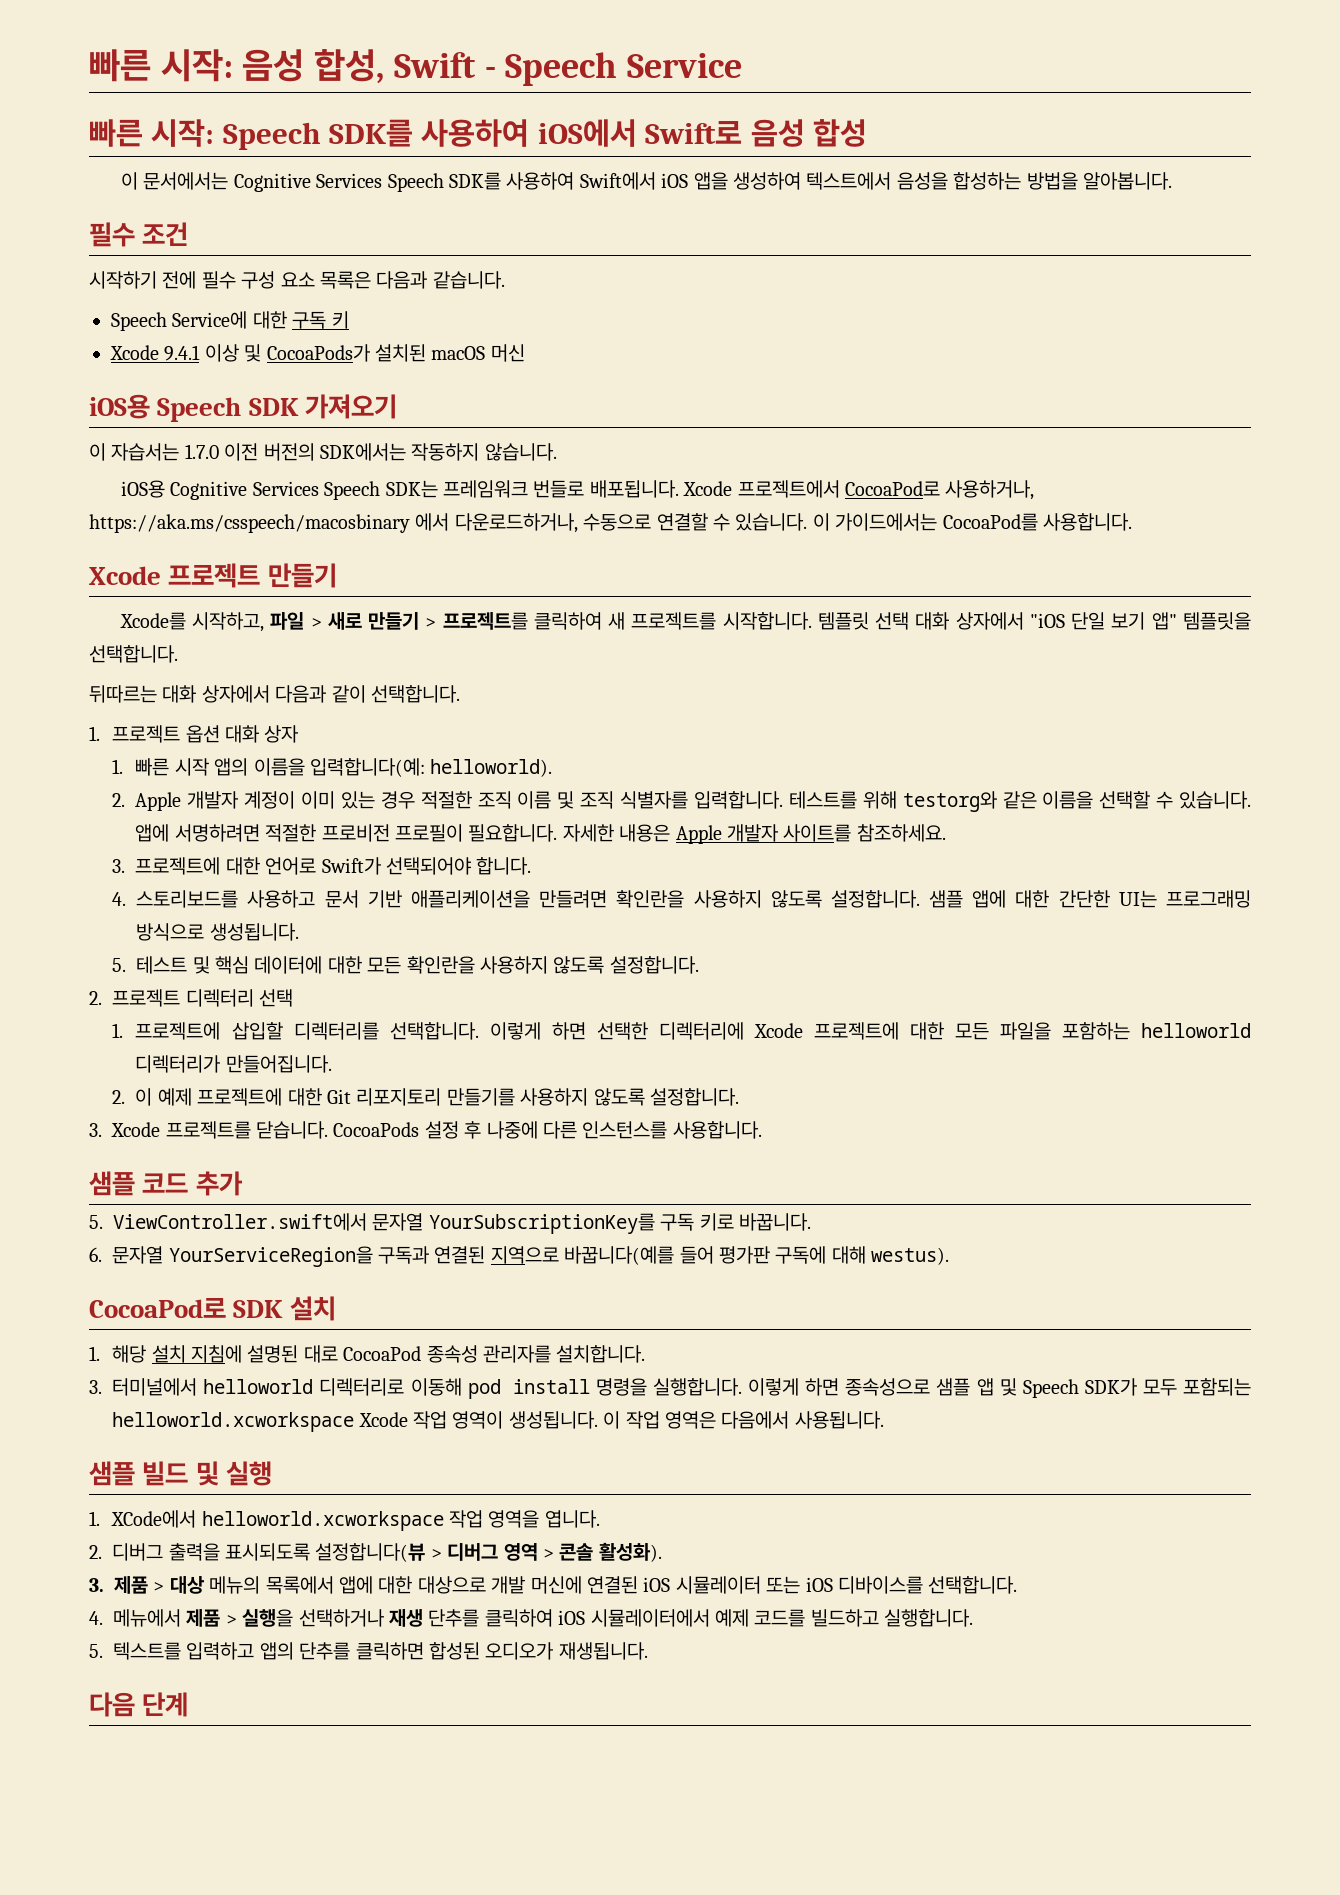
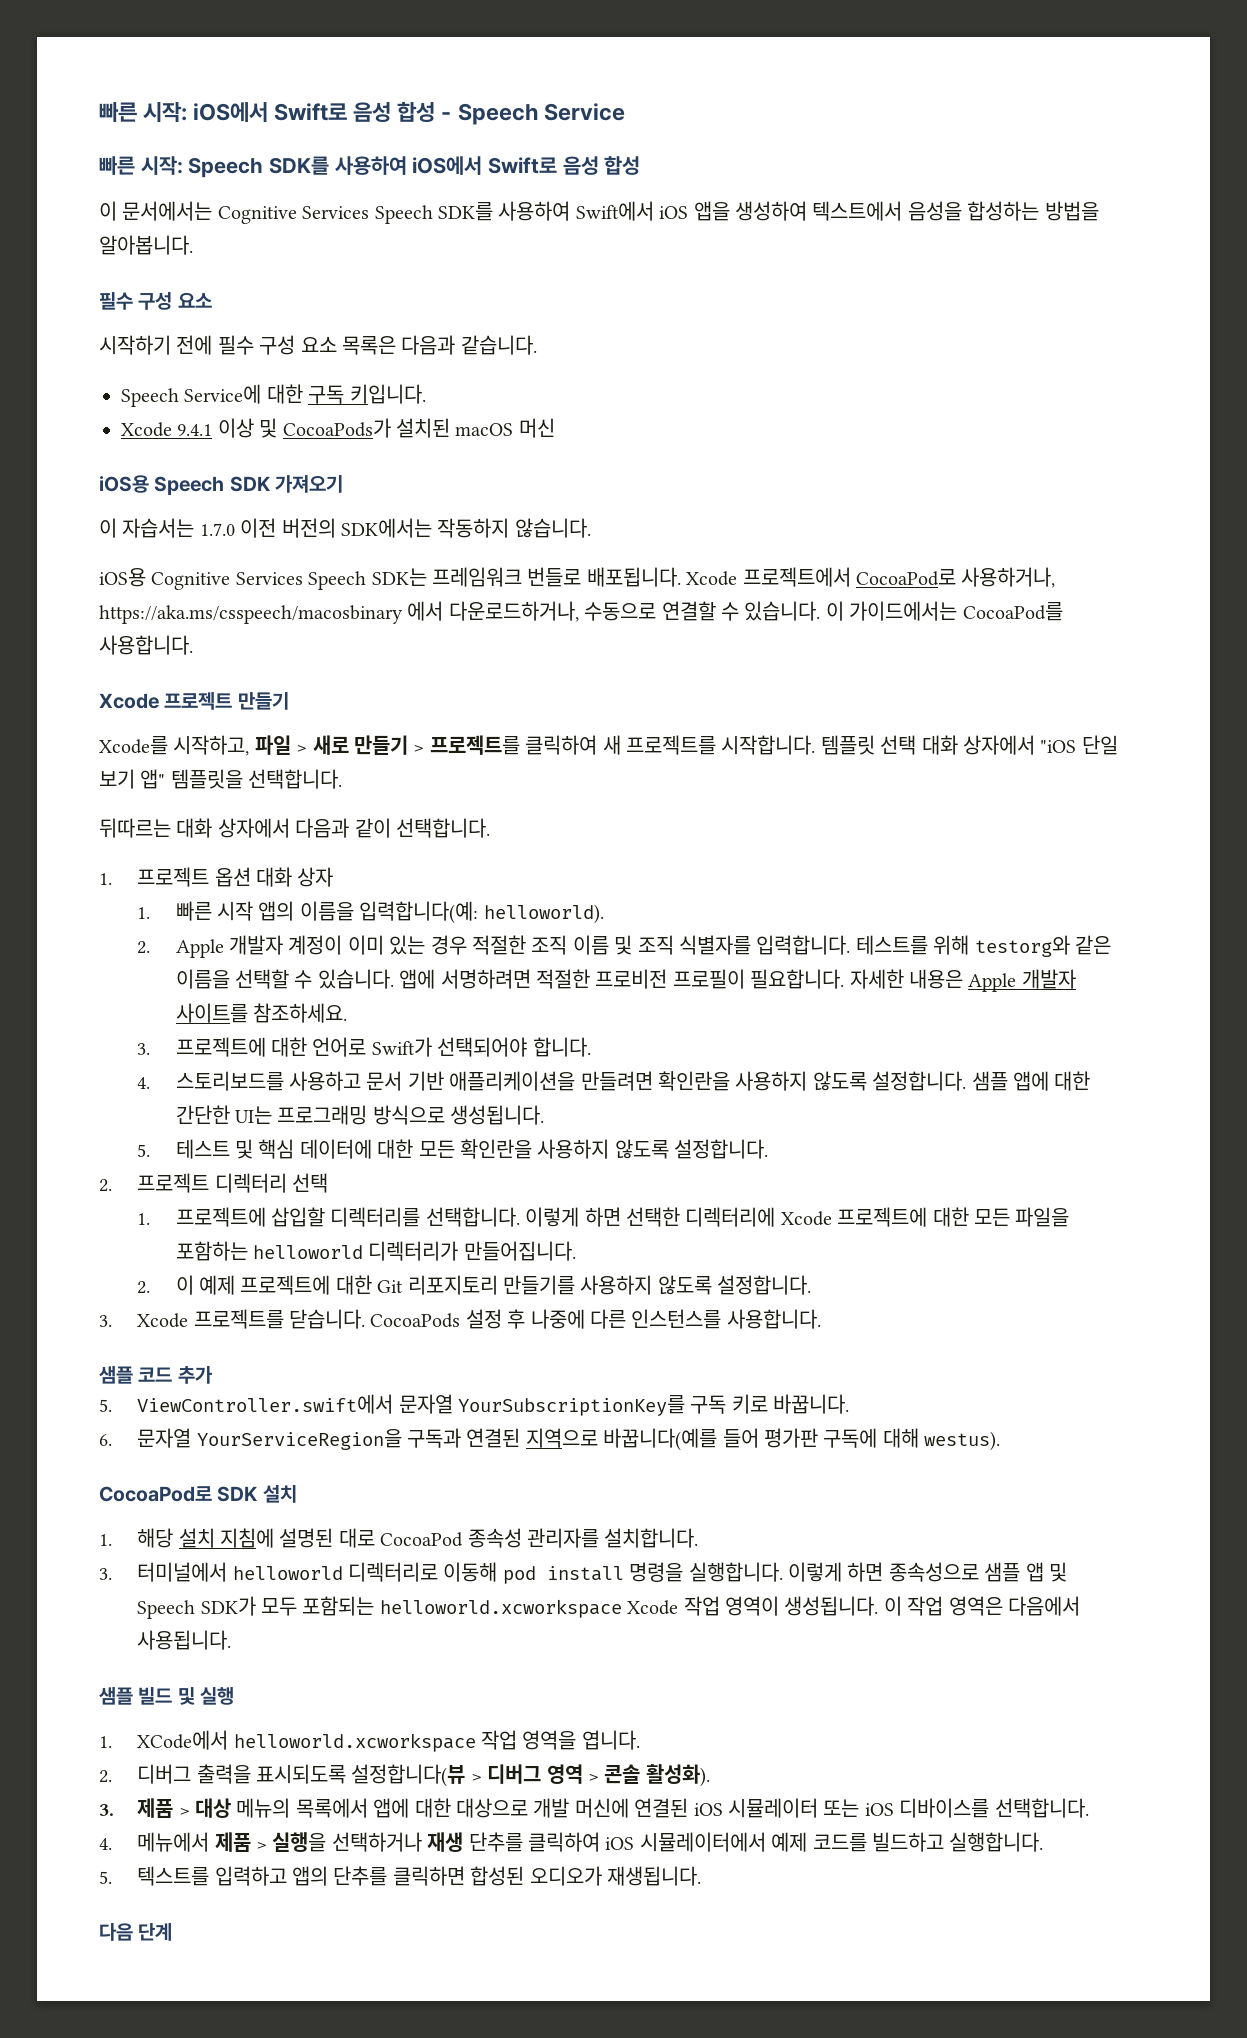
- 빠른 시작: 음성 합성, Swift - Speech Service
+ 빠른 시작: iOS에서 Swift로 음성 합성 - Speech Service
  이 문서에서는 Cognitive Services Speech SDK를 사용하여 Swift에서 iOS 앱을 생성하여 텍스트에서 음성을 합성하는 방법을 알아봅니다.
- 필수 조건
+ 필수 구성 요소
- Speech Service에 대한 구독 키
+ Speech Service에 대한 구독 키입니다.

